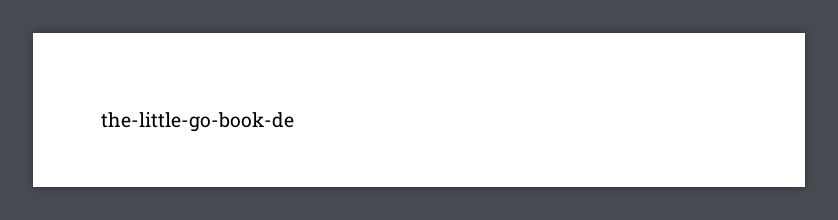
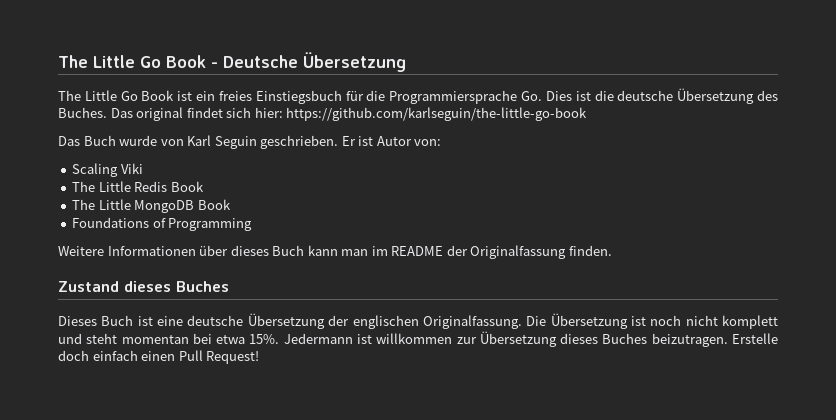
- the-little-go-book-de
+ The Little Go Book - Deutsche Übersetzung
+ The Little Go Book ist ein freies Einstiegsbuch für die Programmiersprache Go. Dies ist die deutsche Übersetzung des Buches. Das original findet sich hier: https://github.com/karlseguin/the-little-go-book
+ Das Buch wurde von Karl Seguin geschrieben. Er ist Autor von:
+ Scaling Viki
+ The Little Redis Book
+ The Little MongoDB Book
+ Foundations of Programming
+ Weitere Informationen über dieses Buch kann man im README der Originalfassung finden.
+ Zustand dieses Buches
+ Dieses Buch ist eine deutsche Übersetzung der englischen Originalfassung. Die Übersetzung ist noch nicht komplett und steht momentan bei etwa 15%. Jedermann ist willkommen zur Übersetzung dieses Buches beizutragen. Erstelle doch einfach einen Pull Request!

